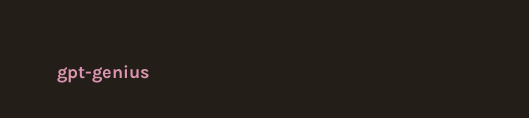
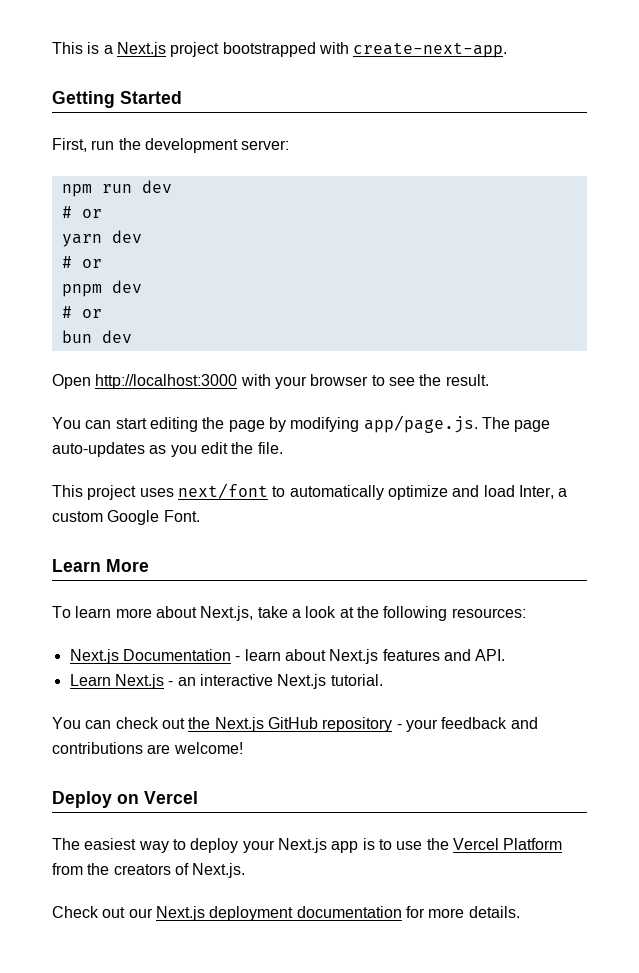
- gpt-genius
+ This is a Next.js project bootstrapped with create-next-app.
+ Getting Started
+ First, run the development server:
+ npm run dev
+ # or
+ yarn dev
+ # or
+ pnpm dev
+ # or
+ bun dev
+ Open http://localhost:3000 with your browser to see the result.
+ You can start editing the page by modifying app/page.js. The page auto-updates as you edit the file.
+ This project uses next/font to automatically optimize and load Inter, a custom Google Font.
+ Learn More
+ To learn more about Next.js, take a look at the following resources:
+ Next.js Documentation - learn about Next.js features and API.
+ Learn Next.js - an interactive Next.js tutorial.
+ You can check out the Next.js GitHub repository - your feedback and contributions are welcome!
+ Deploy on Vercel
+ The easiest way to deploy your Next.js app is to use the Vercel Platform from the creators of Next.js.
+ Check out our Next.js deployment documentation for more details.

